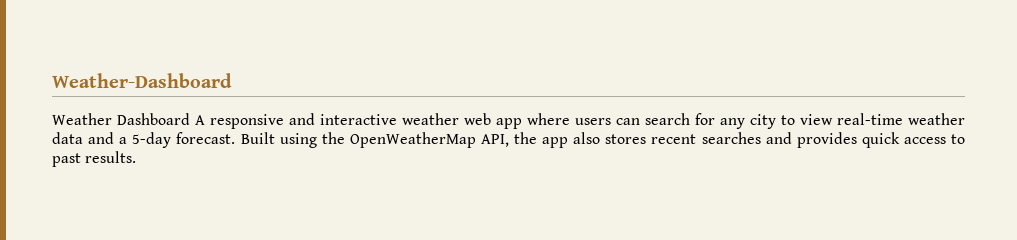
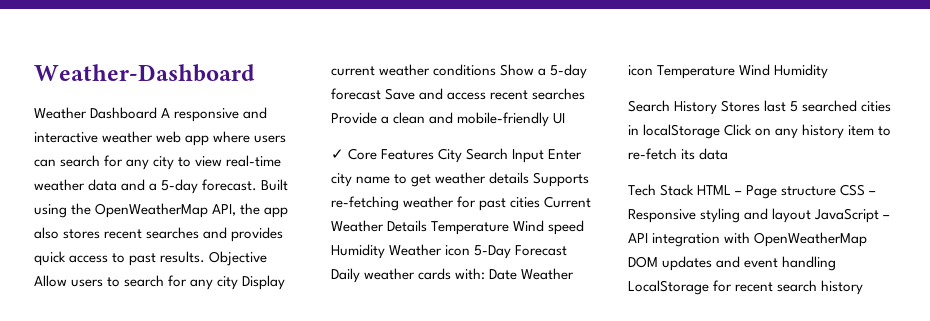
+ Objective Allow users to search for any city Display current weather conditions Show a 5-day forecast Save and access recent searches Provide a clean and mobile-friendly UI
+ ✓ Core Features City Search Input Enter city name to get weather details Supports re-fetching weather for past cities Current Weather Details Temperature Wind speed Humidity Weather icon 5-Day Forecast Daily weather cards with: Date Weather icon Temperature Wind Humidity
+ Search History Stores last 5 searched cities in localStorage Click on any history item to re-fetch its data
+ Tech Stack HTML – Page structure CSS – Responsive styling and layout JavaScript – API integration with OpenWeatherMap DOM updates and event handling LocalStorage for recent search history

